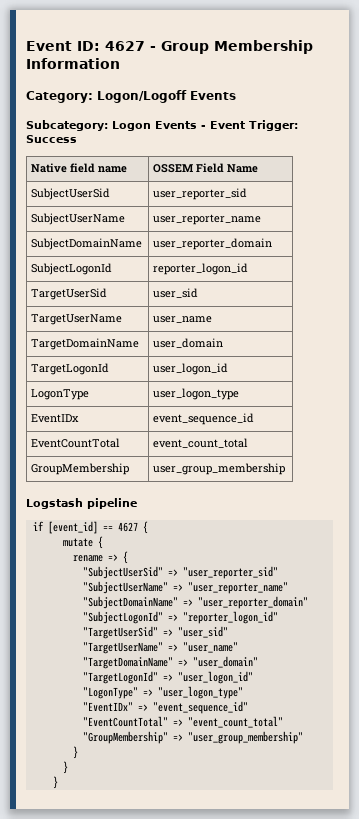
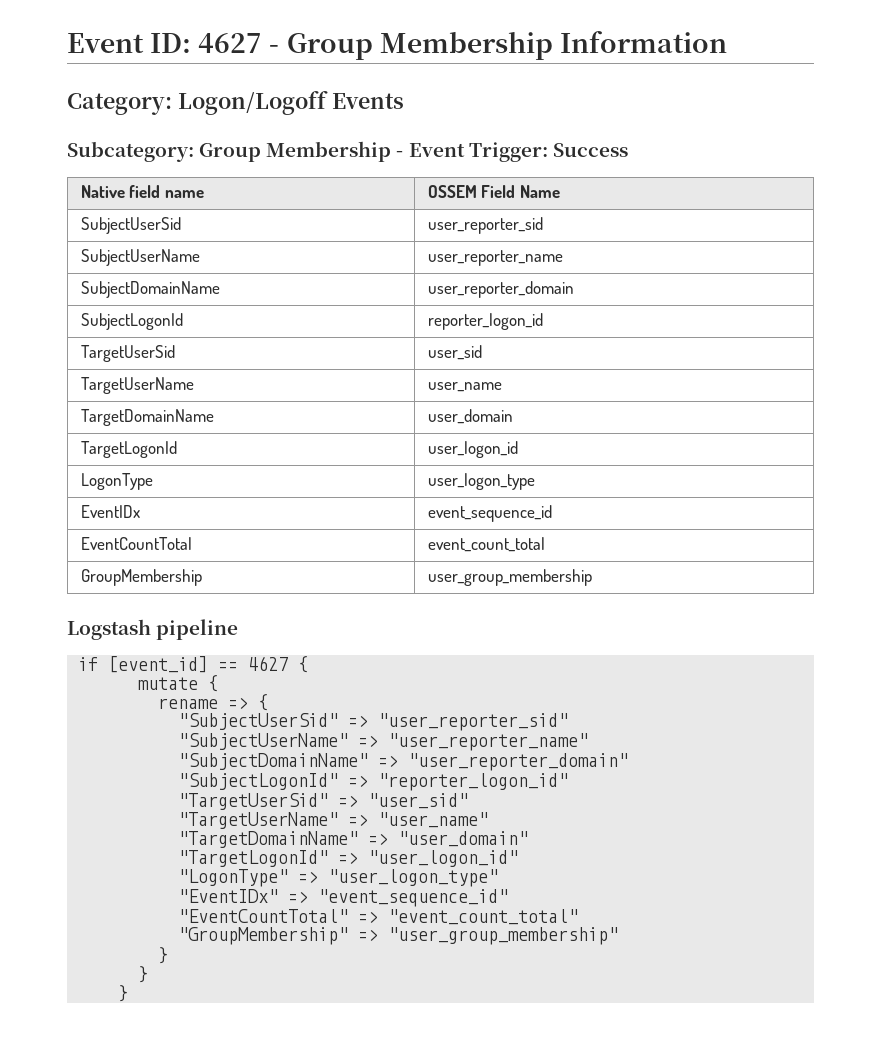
- Subcategory: Logon Events - Event Trigger: Success
+ Subcategory: Group Membership - Event Trigger: Success

